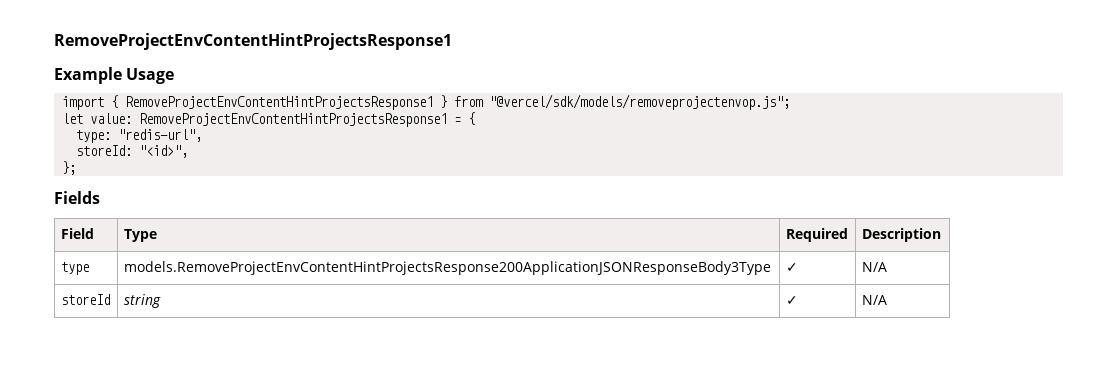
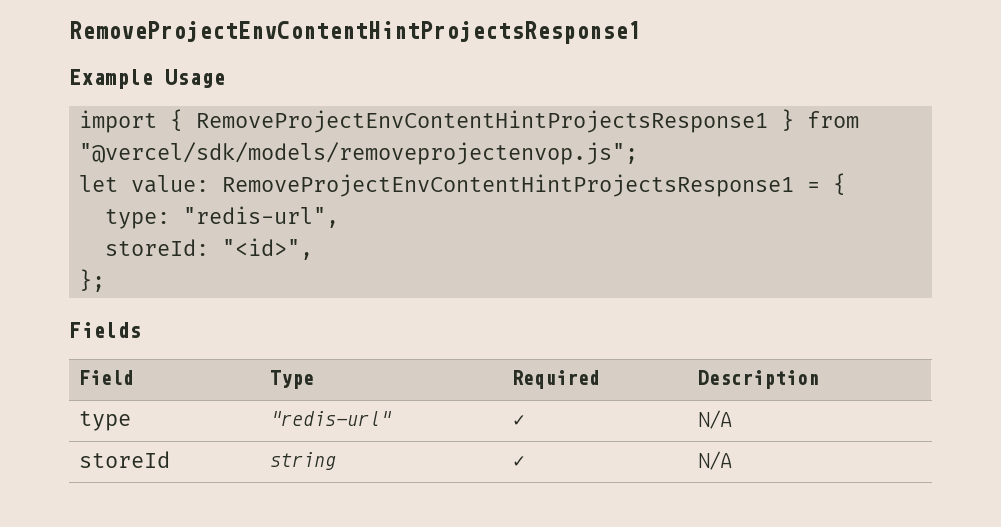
- type | models.RemoveProjectEnvContentHintProjectsResponse200ApplicationJSONResponseBody3Type | ✓ | N/A
+ type | "redis-url" | ✓ | N/A

